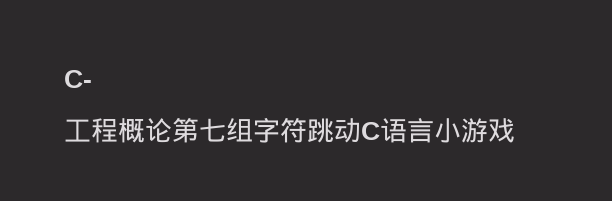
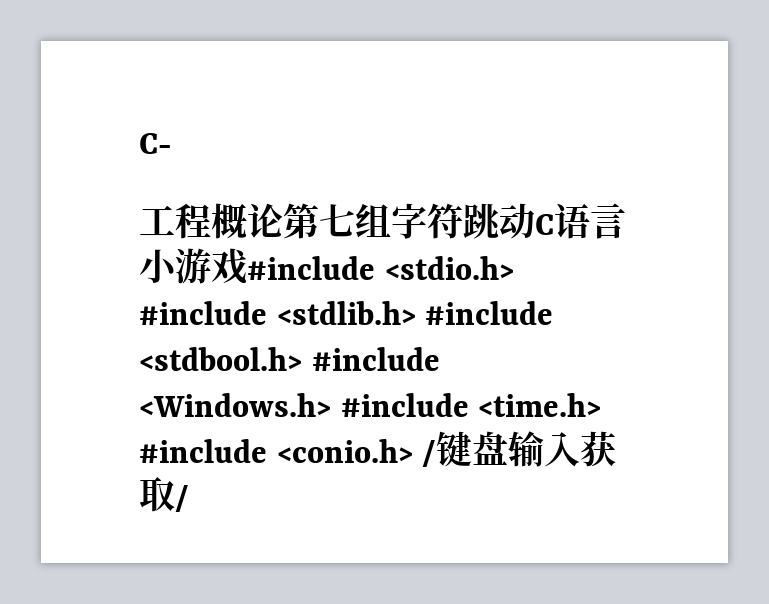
- 工程概论第七组字符跳动C语言小游戏
+ 工程概论第七组字符跳动C语言小游戏#include <stdio.h> #include <stdlib.h> #include <stdbool.h> #include <Windows.h> #include <time.h> #include <conio.h> /键盘输入获取/

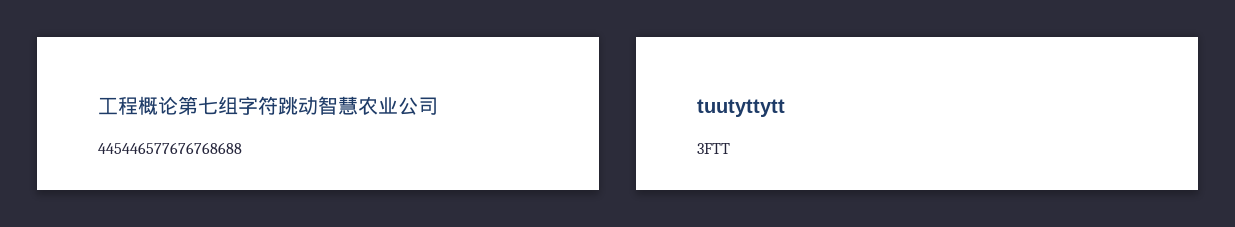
- C-
- 工程概论第七组字符跳动C语言小游戏#include <stdio.h> #include <stdlib.h> #include <stdbool.h> #include <Windows.h> #include <time.h> #include <conio.h> /键盘输入获取/
+ 工程概论第七组字符跳动智慧农业公司
+ 445446577676768688
+ tuutyttytt
+ 3FTT

